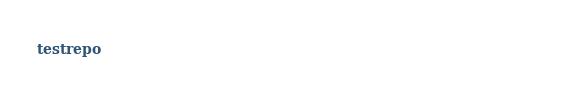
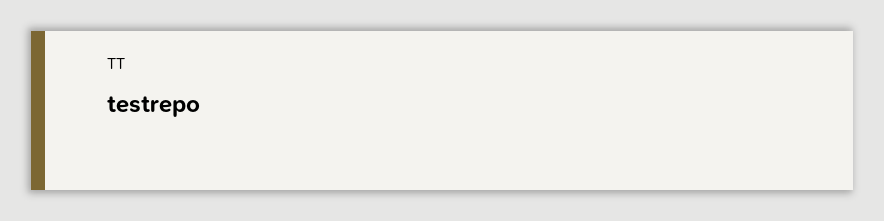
+ TT

